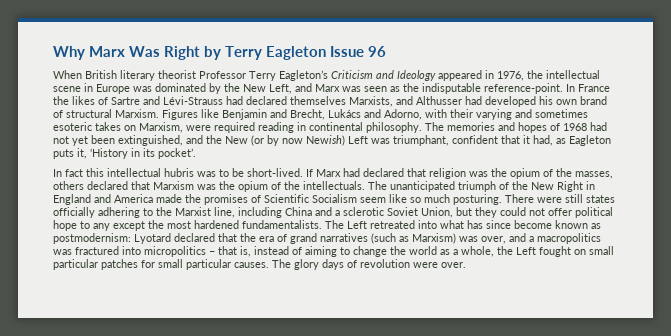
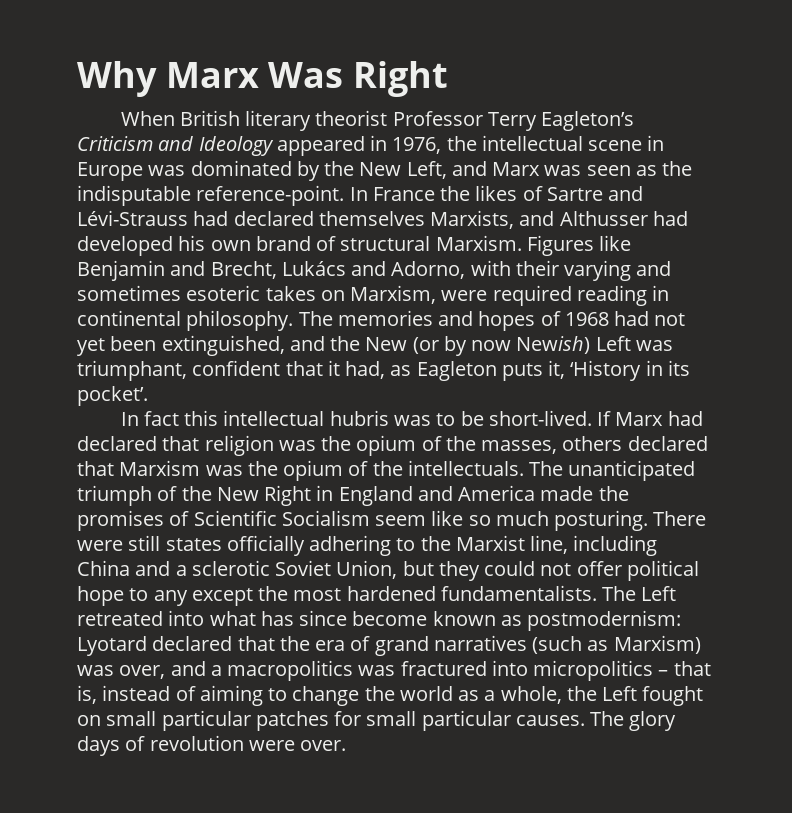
- Why Marx Was Right by Terry Eagleton Issue 96
+ Why Marx Was Right

